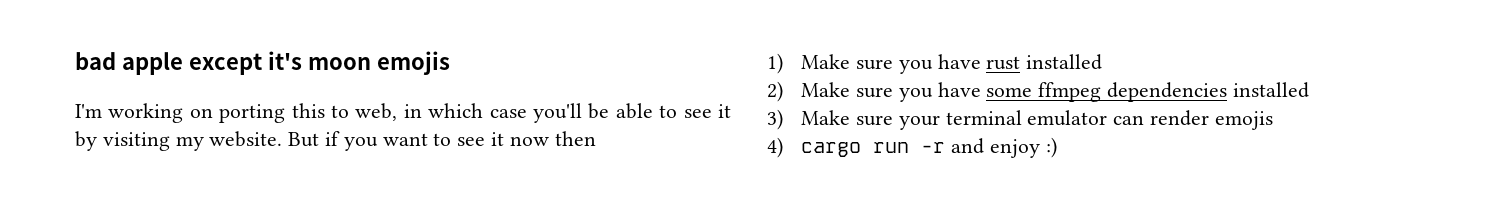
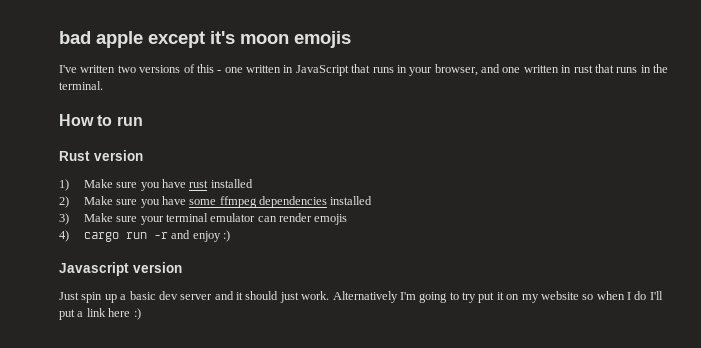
- I'm working on porting this to web, in which case you'll be able to see it by visiting my website. But if you want to see it now then
+ I've written two versions of this - one written in JavaScript that runs in your browser, and one written in rust that runs in the terminal.
+ How to run
+ Rust version
+ Javascript version
+ Just spin up a basic dev server and it should just work. Alternatively I'm going to try put it on my website so when I do I'll put a link here :)

